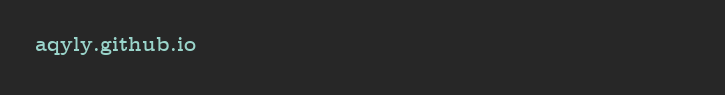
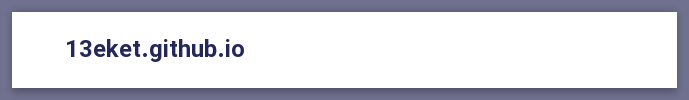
- aqyly.github.io
+ 13eket.github.io

